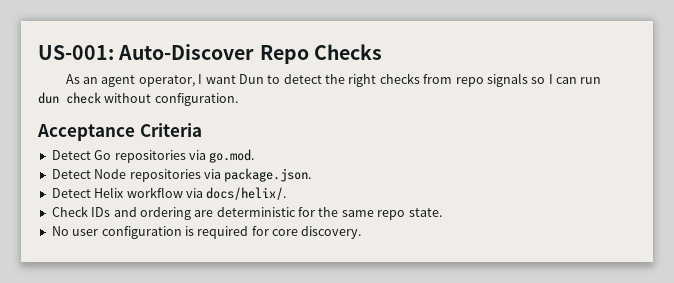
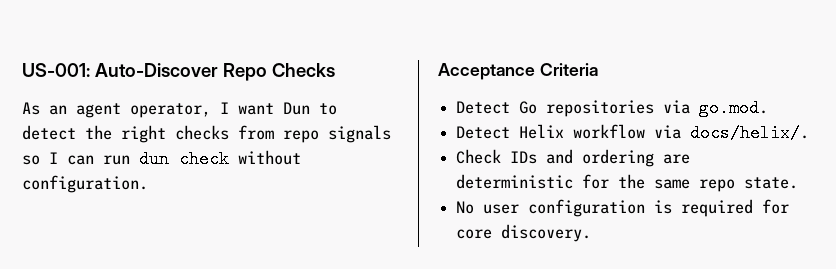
- Detect Node repositories via package.json.

